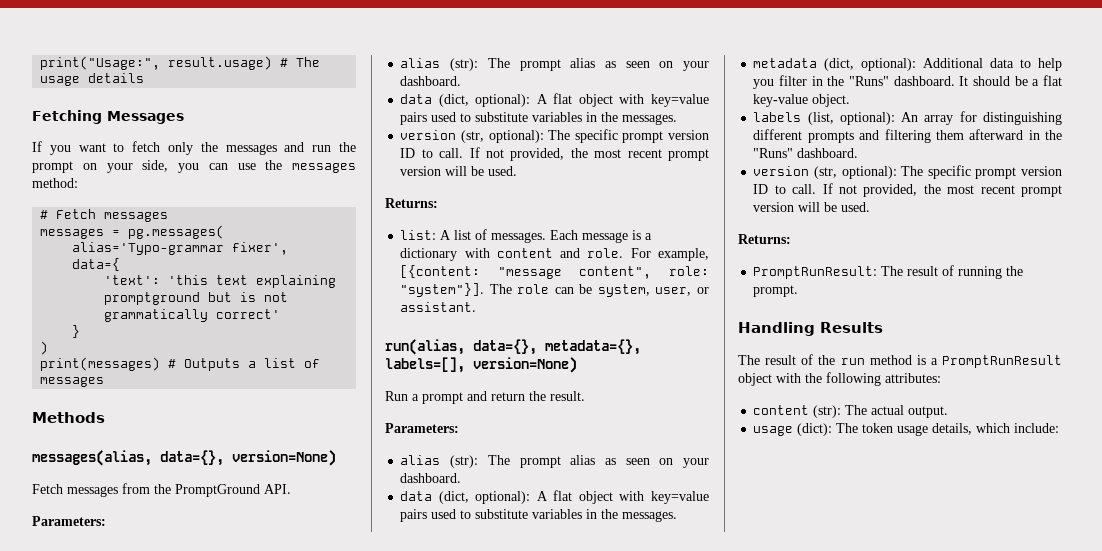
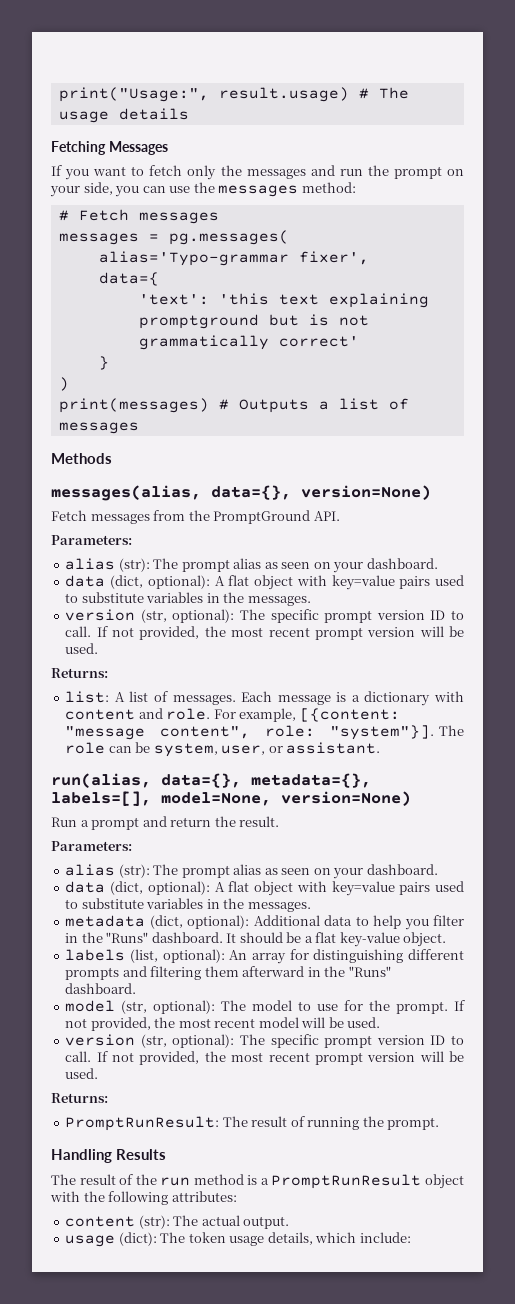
- run(alias, data={}, metadata={}, labels=[], version=None)
+ run(alias, data={}, metadata={}, labels=[], model=None, version=None)
+ model (str, optional): The model to use for the prompt. If not provided, the most recent model will be used.

